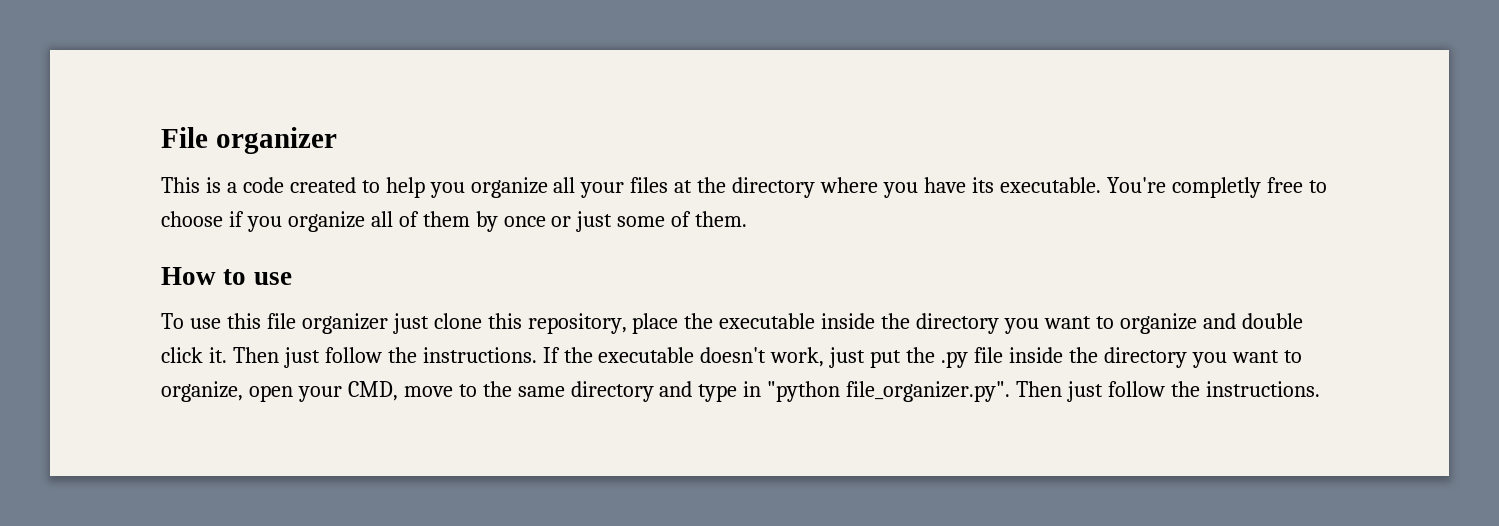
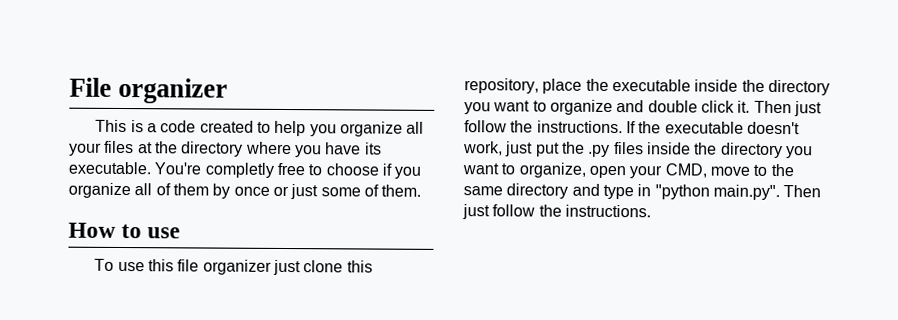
- If the executable doesn't work, just put the .py file inside the directory you want to organize, open your CMD, move to the same directory and type in "python file_organizer.py". Then just follow the instructions.
+ If the executable doesn't work, just put the .py files inside the directory you want to organize, open your CMD, move to the same directory and type in "python main.py". Then just follow the instructions.

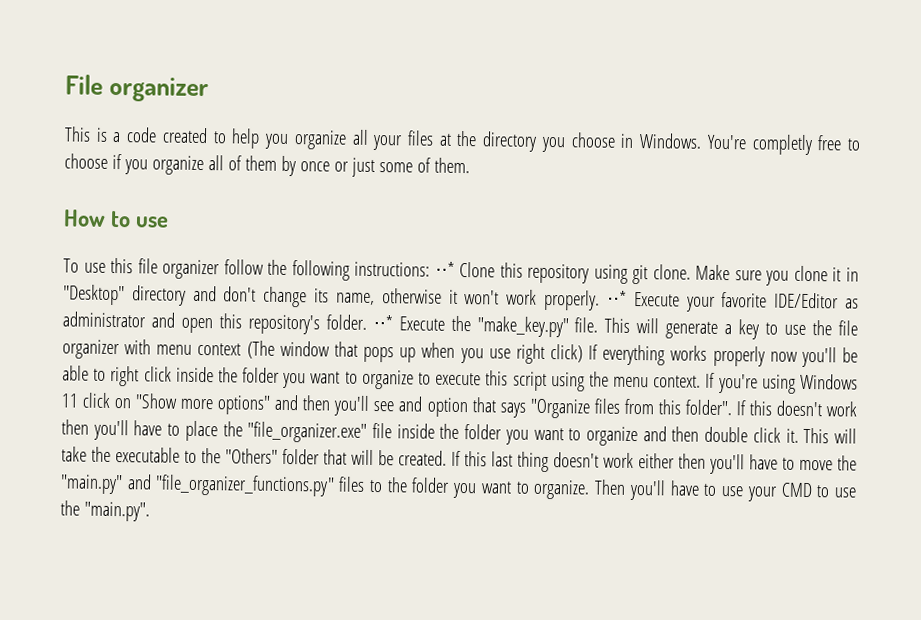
- This is a code created to help you organize all your files at the directory where you have its executable.
+ This is a code created to help you organize all your files at the directory you choose in Windows.
- To use this file organizer just clone this repository, place the executable inside the directory you want to organize and double click it.
+ To use this file organizer follow the following instructions: ⋅⋅* Clone this repository using git clone. Make sure you clone it in "Desktop" directory and don't change its name, otherwise it won't work properly. ⋅⋅* Execute your favorite IDE/Editor as administrator and open this repository's folder. ⋅⋅* Execute the "make_key.py" file. This will generate a key to use the file organizer with menu context (The window that pops up when you use right click) If everything works properly now you'll be able to right click inside the folder you want to organize to execute this script using the menu context. If you're using Windows 11 click on "Show more options" and then you'll see and option that says "Organize files from this folder". If this doesn't work then you'll have to place the "file_organizer.exe" file inside the folder you want to organize and then double click it.
- Then just follow the instructions. If the executable doesn't work, just put the .py files inside the directory you want to organize, open your CMD, move to the same directory and type in "python main.py". Then just follow the instructions.
+ This will take the executable to the "Others" folder that will be created. If this last thing doesn't work either then you'll have to move the "main.py" and "file_organizer_functions.py" files to the folder you want to organize. Then you'll have to use your CMD to use the "main.py".

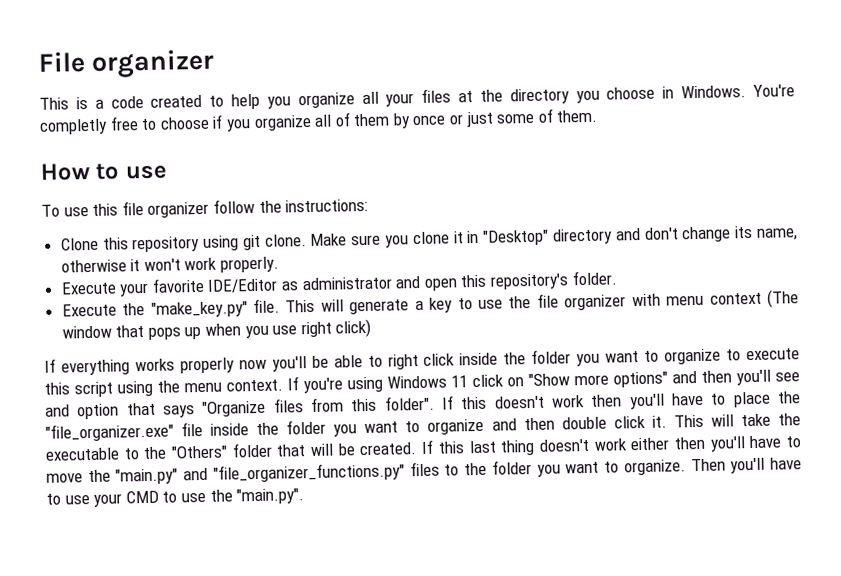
- To use this file organizer follow the following instructions: ⋅⋅* Clone this repository using git clone.
+ To use this file organizer follow the instructions:
+ Clone this repository using git clone.
- Make sure you clone it in "Desktop" directory and don't change its name, otherwise it won't work properly. ⋅⋅* Execute your favorite IDE/Editor as administrator and open this repository's folder. ⋅⋅* Execute the "make_key.py" file.
+ Make sure you clone it in "Desktop" directory and don't change its name, otherwise it won't work properly.
+ Execute your favorite IDE/Editor as administrator and open this repository's folder.
+ Execute the "make_key.py" file.
- This will generate a key to use the file organizer with menu context (The window that pops up when you use right click) If everything works properly now you'll be able to right click inside the folder you want to organize to execute this script using the menu context.
+ This will generate a key to use the file organizer with menu context (The window that pops up when you use right click)
+ If everything works properly now you'll be able to right click inside the folder you want to organize to execute this script using the menu context.

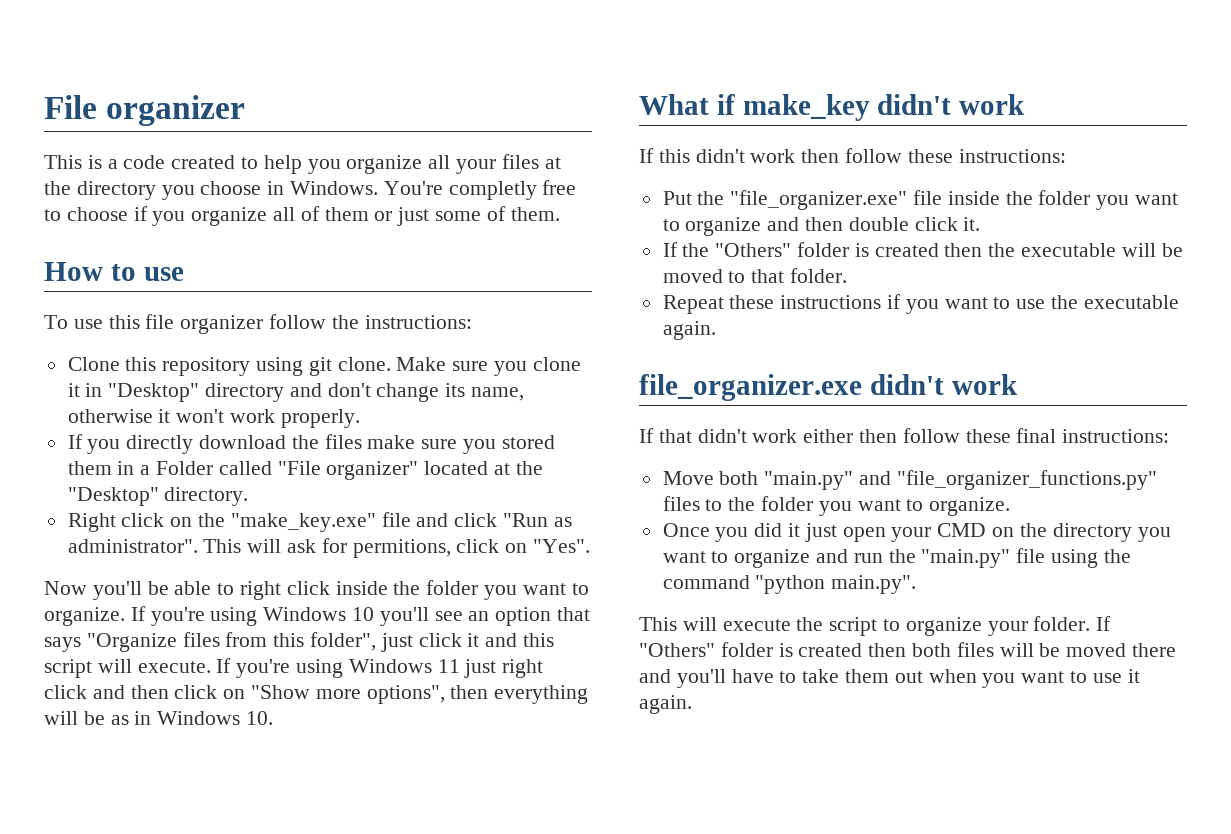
- You're completly free to choose if you organize all of them by once or just some of them.
+ You're completly free to choose if you organize all of them or just some of them.
- Execute your favorite IDE/Editor as administrator and open this repository's folder.
- Execute the "make_key.py" file. This will generate a key to use the file organizer with menu context (The window that pops up when you use right click)
- If everything works properly now you'll be able to right click inside the folder you want to organize to execute this script using the menu context. If you're using Windows 11 click on "Show more options" and then you'll see and option that says "Organize files from this folder". If this doesn't work then you'll have to place the "file_organizer.exe" file inside the folder you want to organize and then double click it. This will take the executable to the "Others" folder that will be created. If this last thing doesn't work either then you'll have to move the "main.py" and "file_organizer_functions.py" files to the folder you want to organize. Then you'll have to use your CMD to use the "main.py".
+ If you directly download the files make sure you stored them in a Folder called "File organizer" located at the "Desktop" directory.
+ Right click on the "make_key.exe" file and click "Run as administrator". This will ask for permitions, click on "Yes".
+ Now you'll be able to right click inside the folder you want to organize. If you're using Windows 10 you'll see an option that says "Organize files from this folder", just click it and this script will execute. If you're using Windows 11 just right click and then click on "Show more options", then everything will be as in Windows 10.
+ What if make_key didn't work
+ If this didn't work then follow these instructions:
+ Put the "file_organizer.exe" file inside the folder you want to organize and then double click it.
+ If the "Others" folder is created then the executable will be moved to that folder.
+ Repeat these instructions if you want to use the executable again.
+ file_organizer.exe didn't work
+ If that didn't work either then follow these final instructions:
+ Move both "main.py" and "file_organizer_functions.py" files to the folder you want to organize.
+ Once you did it just open your CMD on the directory you want to organize and run the "main.py" file using the command "python main.py".
+ This will execute the script to organize your folder. If "Others" folder is created then both files will be moved there and you'll have to take them out when you want to use it again.

